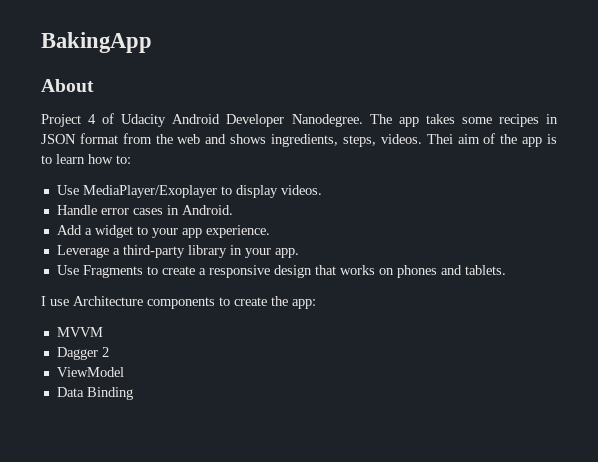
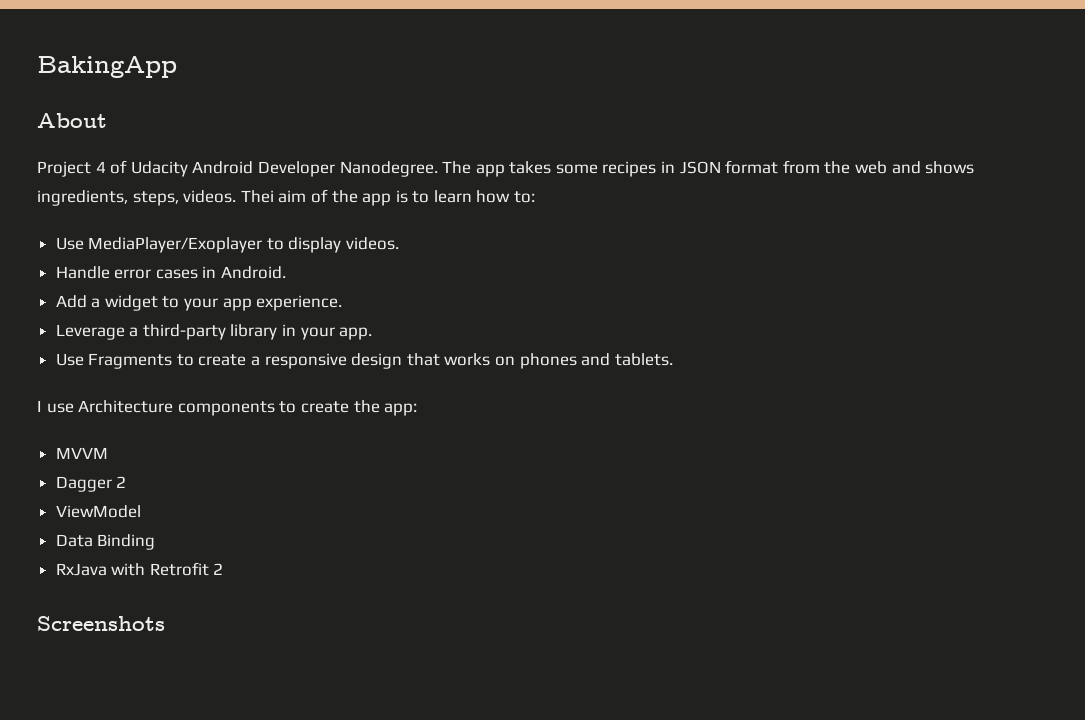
+ RxJava with Retrofit 2
+ Screenshots

